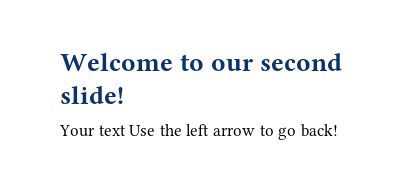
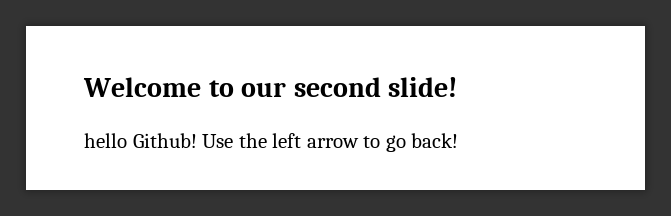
- Your text Use the left arrow to go back!
+ hello Github! Use the left arrow to go back!

